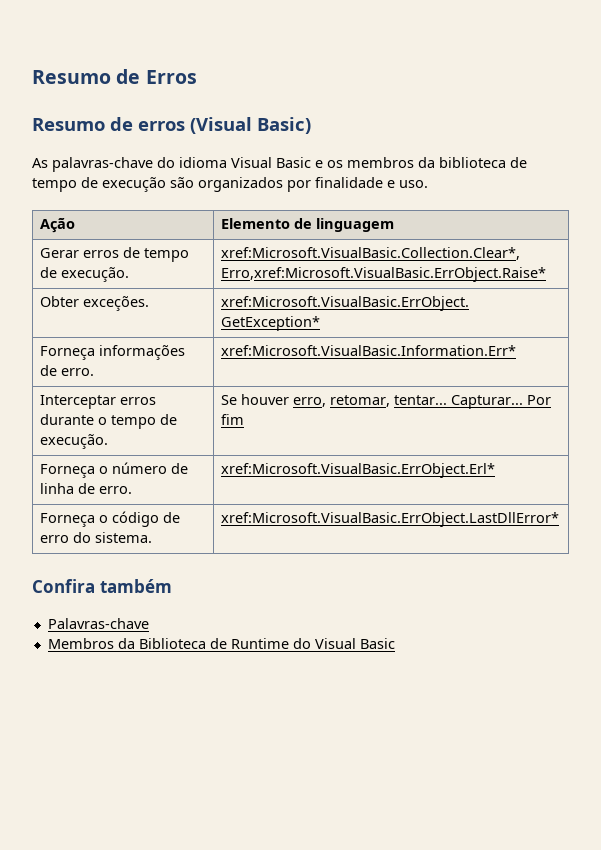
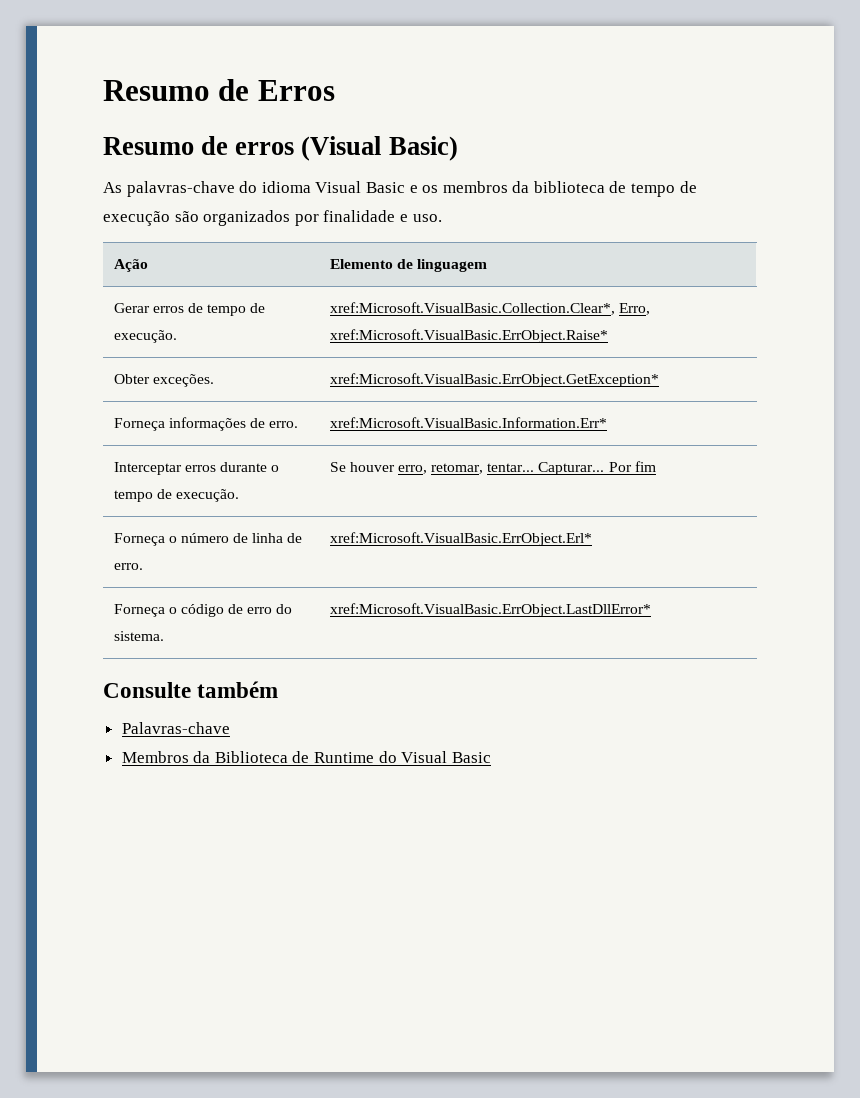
- Gerar erros de tempo de execução. | xref:Microsoft.VisualBasic.Collection.Clear*, Erro,xref:Microsoft.VisualBasic.ErrObject.Raise*
+ Gerar erros de tempo de execução. | xref:Microsoft.VisualBasic.Collection.Clear*, Erro, xref:Microsoft.VisualBasic.ErrObject.Raise*
- Confira também
+ Consulte também

